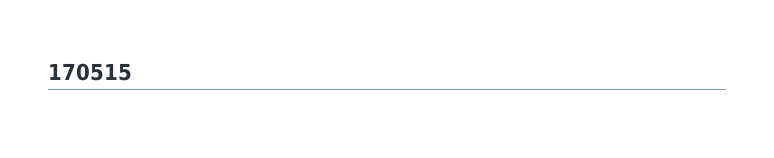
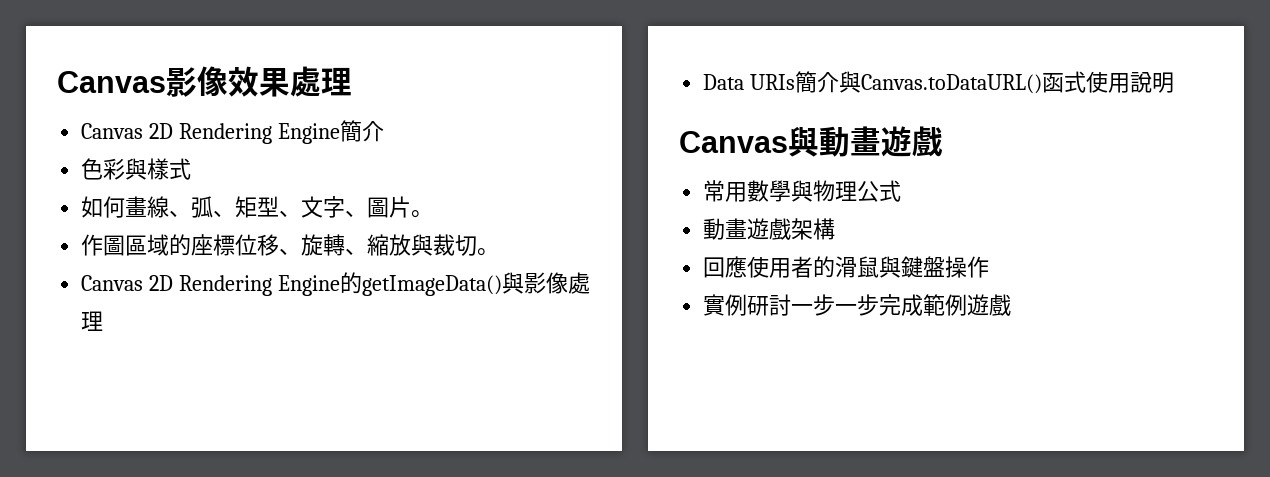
- 170515
+ Canvas影像效果處理
+ Canvas 2D Rendering Engine簡介
+ 色彩與樣式
+ 如何畫線、弧、矩型、文字、圖片。
+ 作圖區域的座標位移、旋轉、縮放與裁切。
+ Canvas 2D Rendering Engine的getImageData()與影像處理
+ Data URIs簡介與Canvas.toDataURL()函式使用說明
+ Canvas與動畫遊戲
+ 常用數學與物理公式
+ 動畫遊戲架構
+ 回應使用者的滑鼠與鍵盤操作
+ 實例研討一步一步完成範例遊戲

